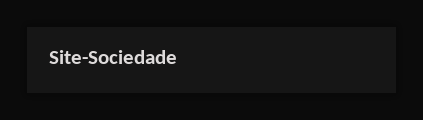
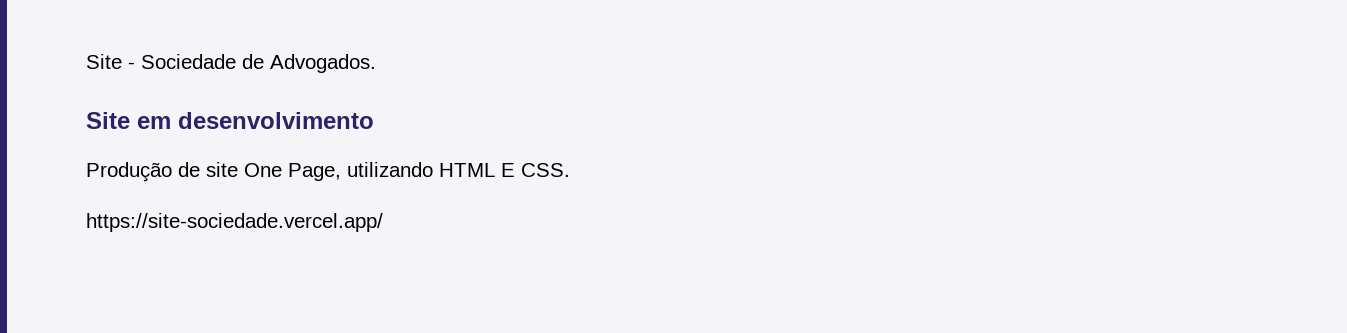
- Site-Sociedade
+ Site - Sociedade de Advogados.
+ Site em desenvolvimento
+ Produção de site One Page, utilizando HTML E CSS.
+ https://site-sociedade.vercel.app/

